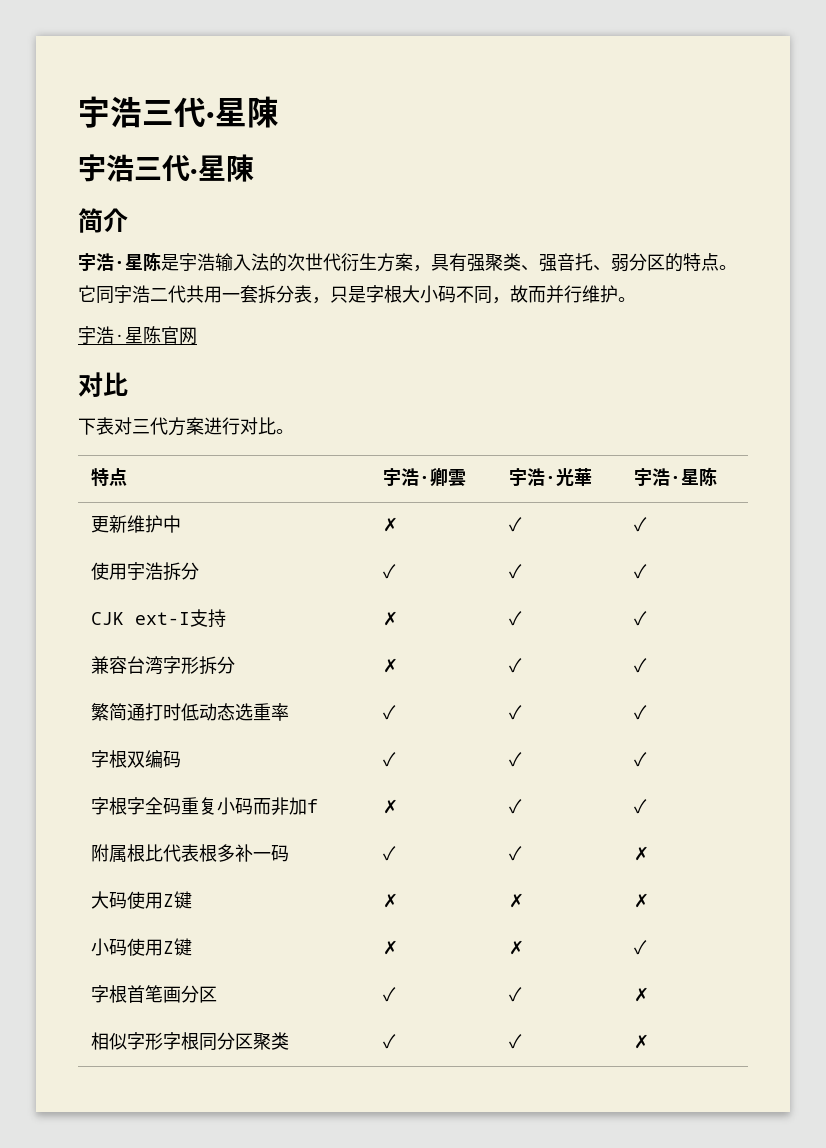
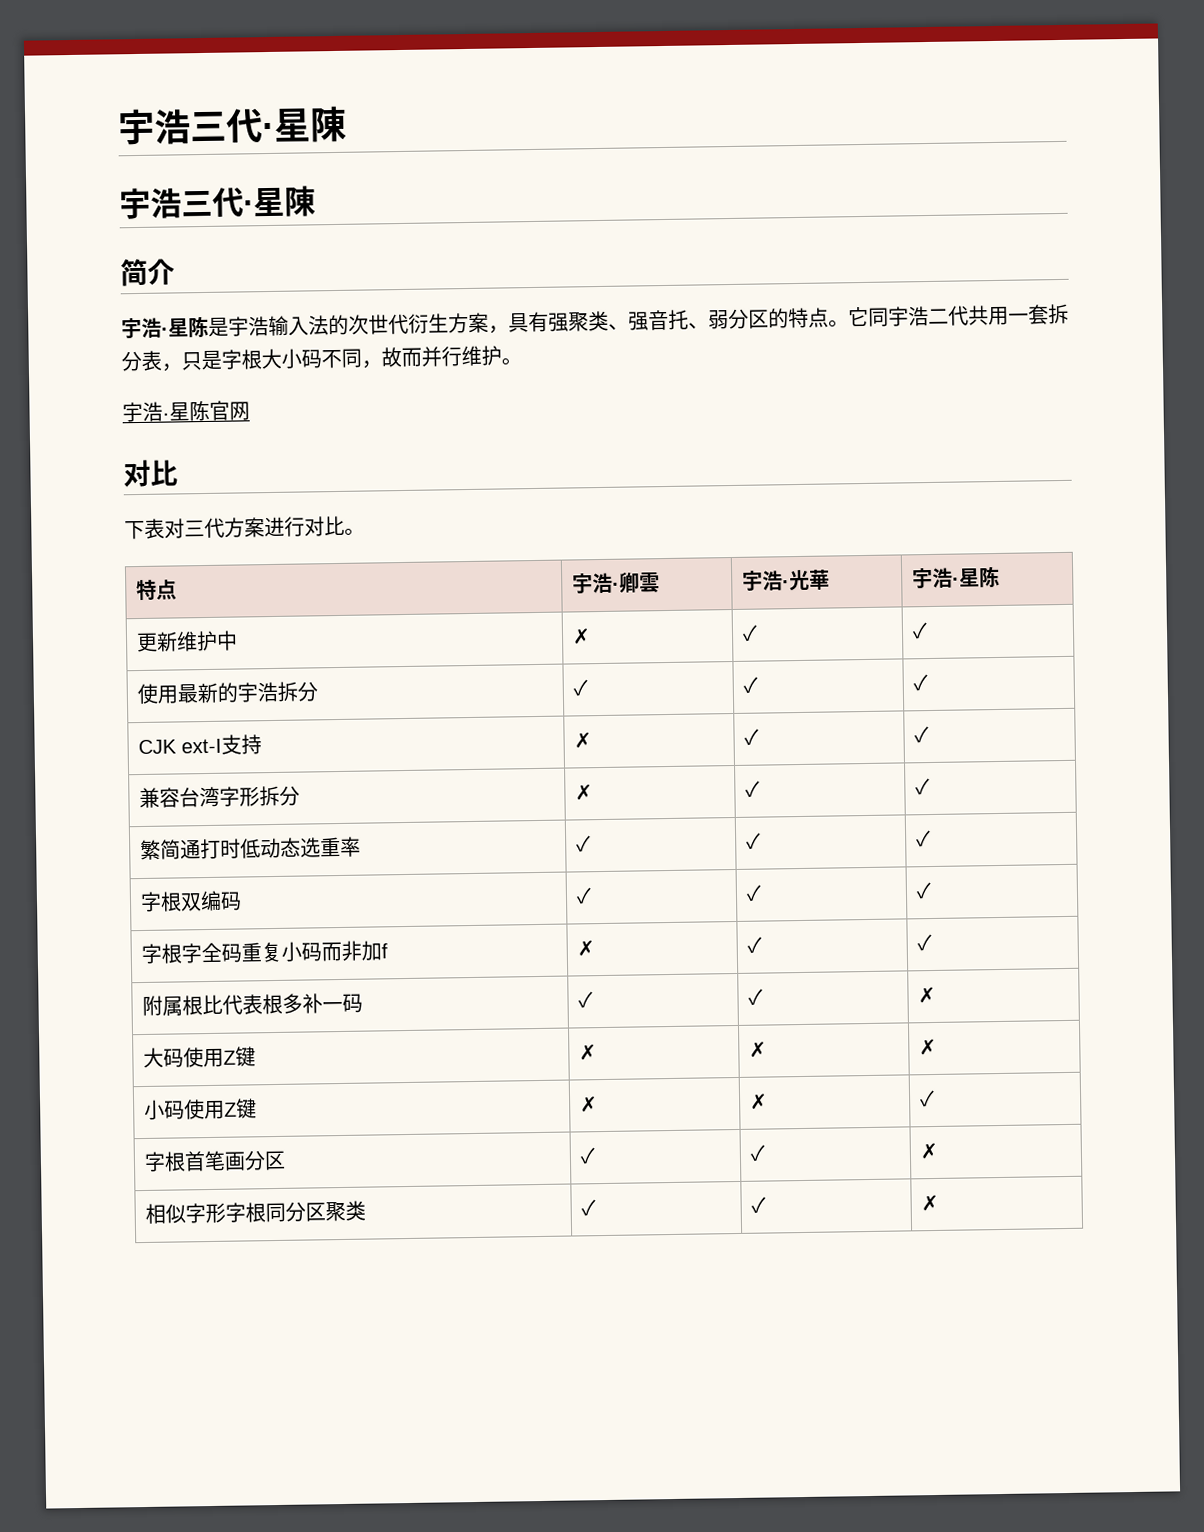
- 使用宇浩拆分 | ✓ | ✓ | ✓
+ 使用最新的宇浩拆分 | ✓ | ✓ | ✓

